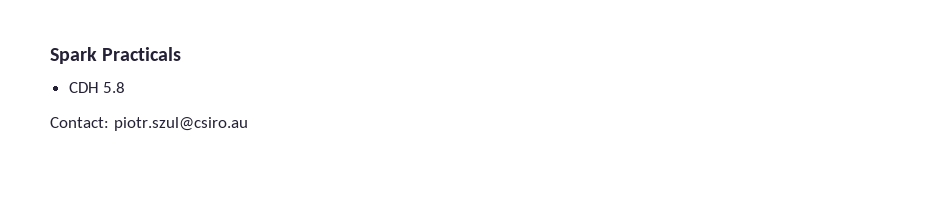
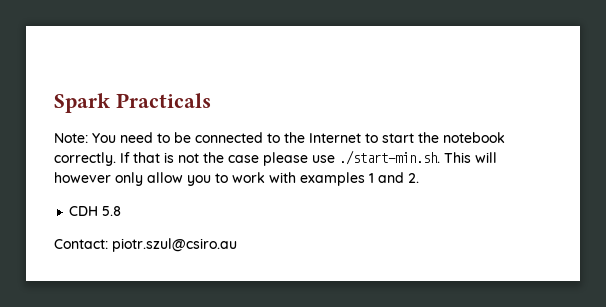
+ Note: You need to be connected to the Internet to start the notebook correctly. If that is not the case please use ./start-min.sh. This will however only allow you to work with examples 1 and 2.

